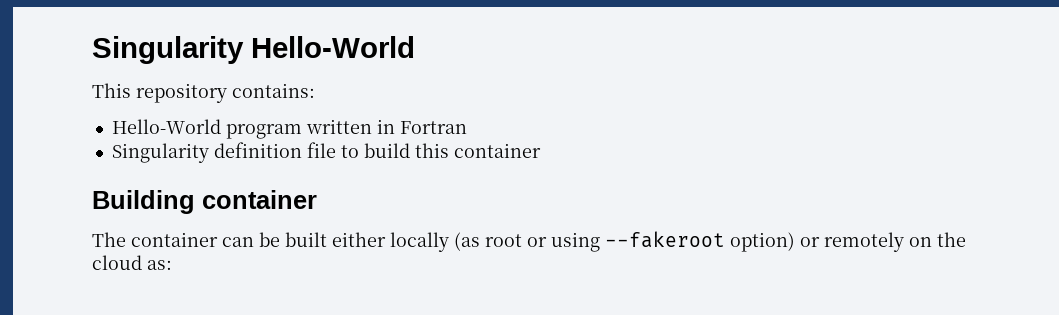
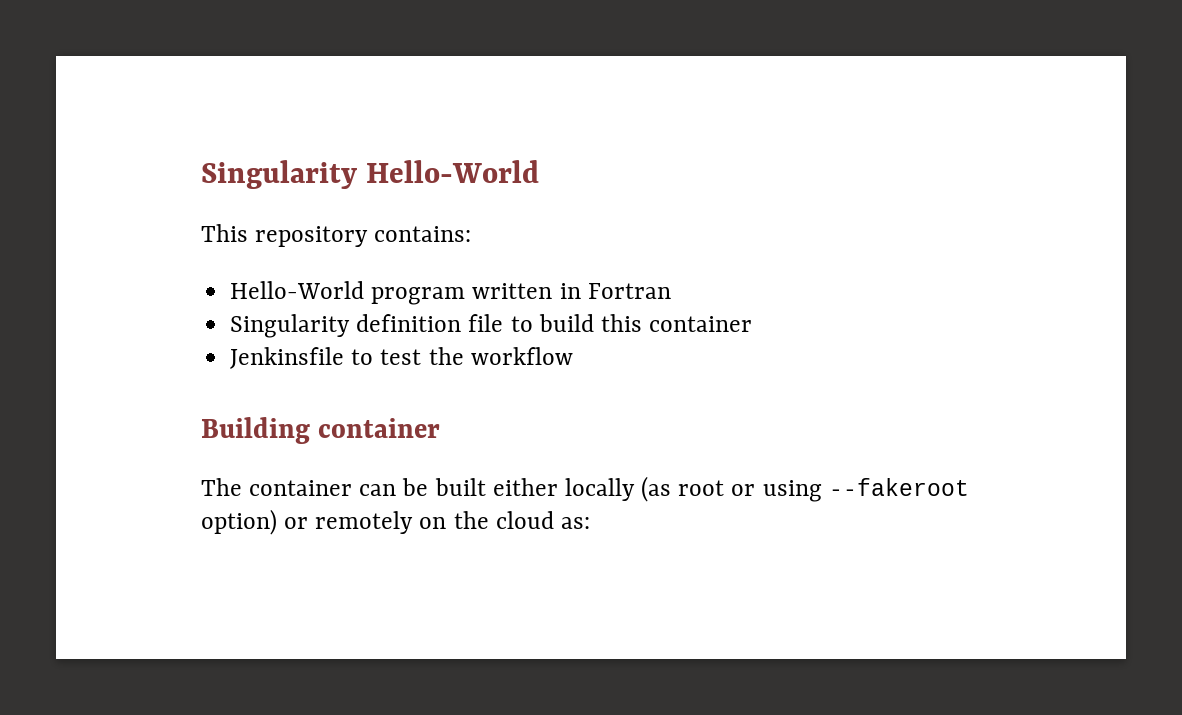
+ Jenkinsfile to test the workflow

